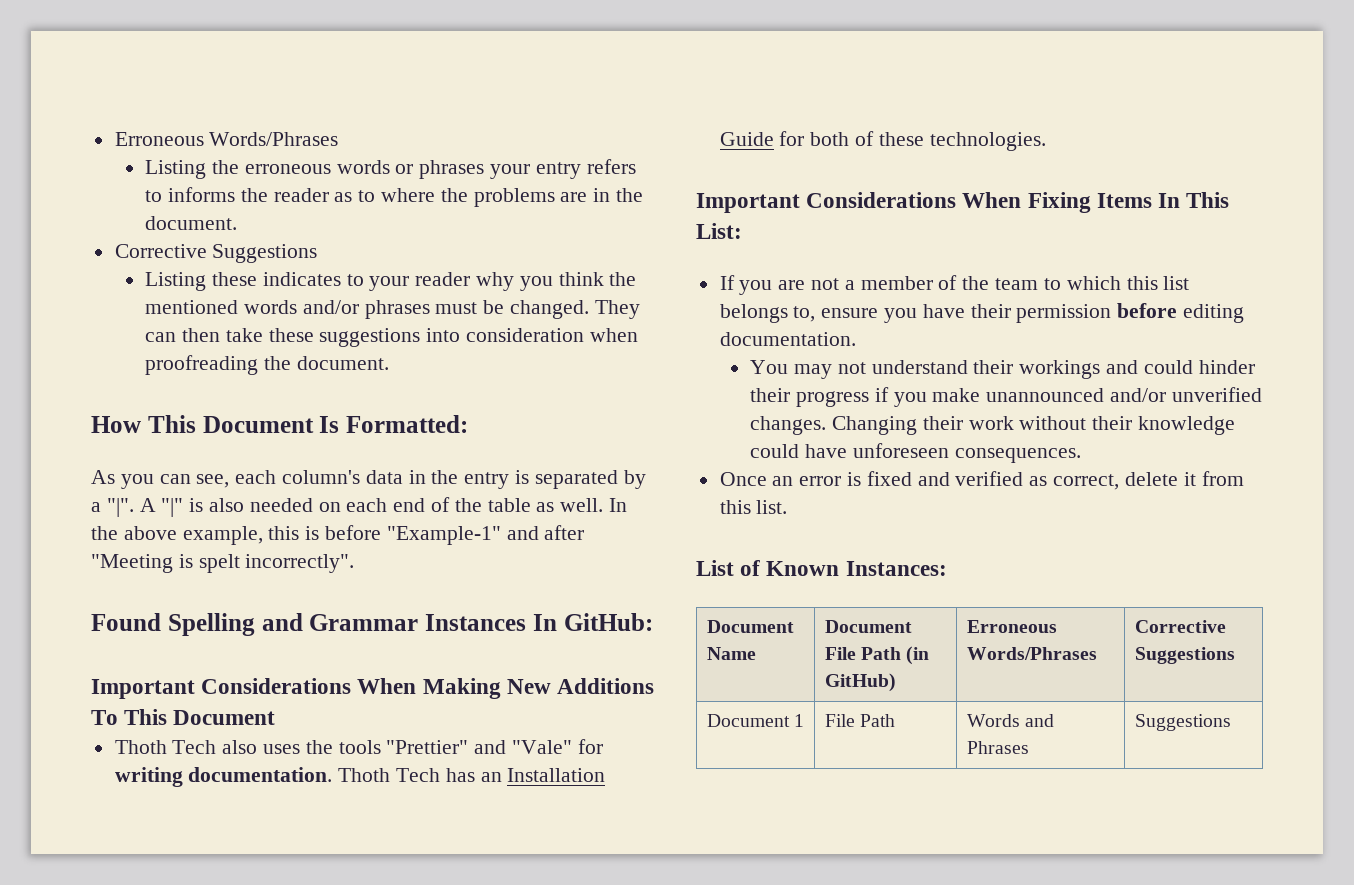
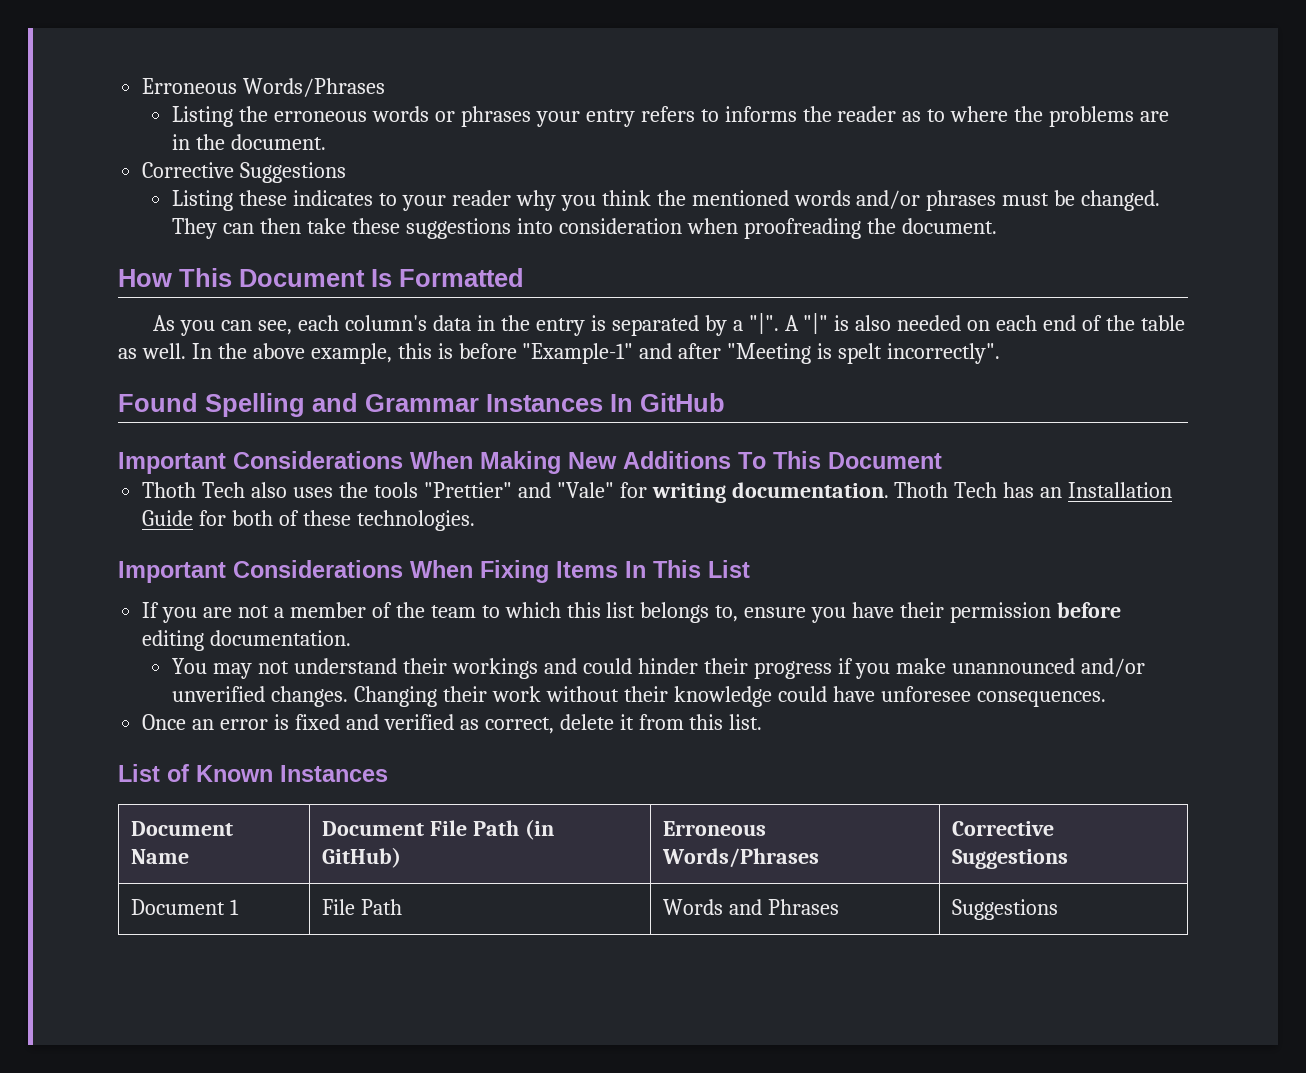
- How This Document Is Formatted:
+ How This Document Is Formatted
- Found Spelling and Grammar Instances In GitHub:
+ Found Spelling and Grammar Instances In GitHub
- Important Considerations When Fixing Items In This List:
+ Important Considerations When Fixing Items In This List
- Changing their work without their knowledge could have unforeseen consequences.
+ Changing their work without their knowledge could have unforesee consequences.
- List of Known Instances:
+ List of Known Instances

